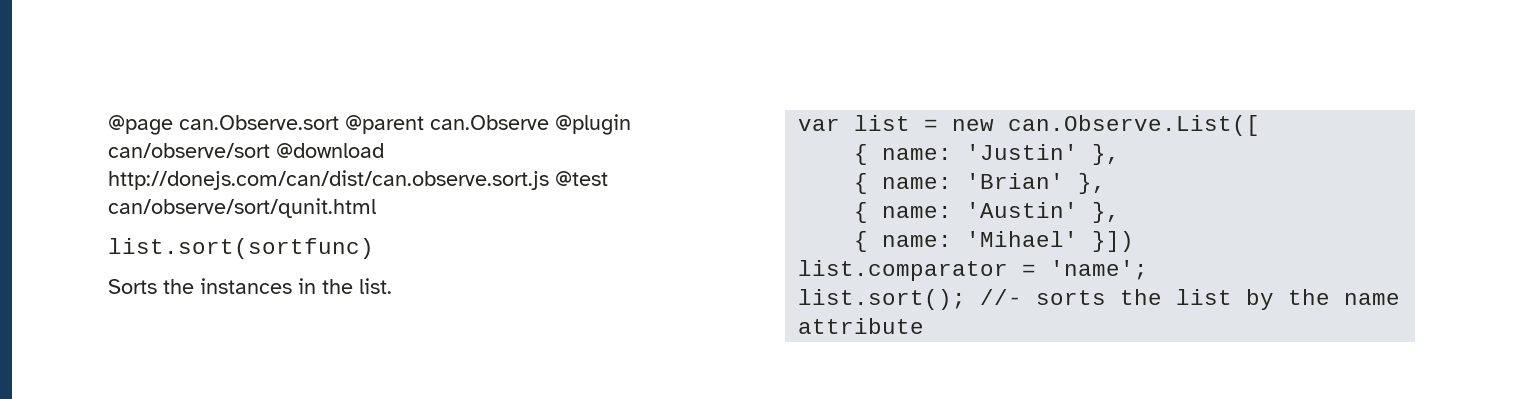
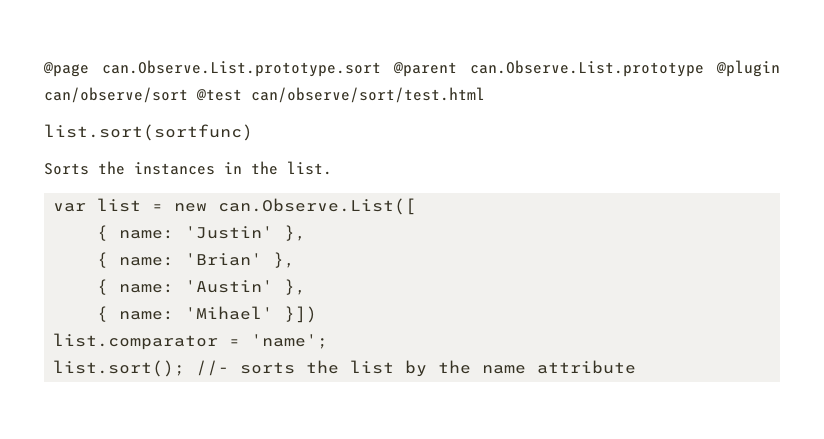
- @page can.Observe.sort @parent can.Observe @plugin can/observe/sort @download http://donejs.com/can/dist/can.observe.sort.js @test can/observe/sort/qunit.html
+ @page can.Observe.List.prototype.sort @parent can.Observe.List.prototype @plugin can/observe/sort @test can/observe/sort/test.html

